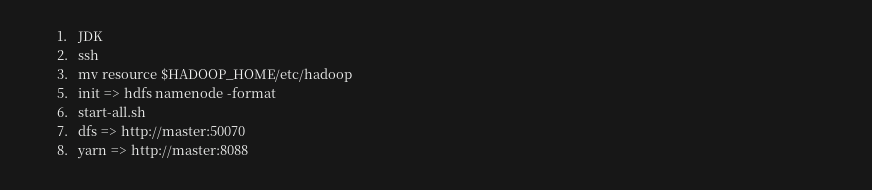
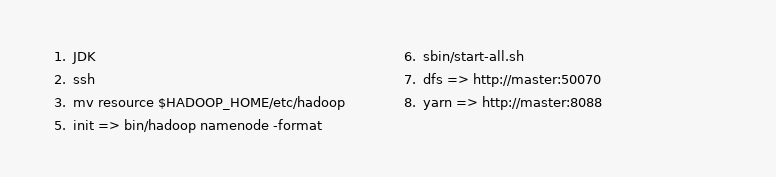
- 5. init => hdfs namenode -format
+ 5. init => bin/hadoop namenode -format
- 6. start-all.sh
+ 6. sbin/start-all.sh

